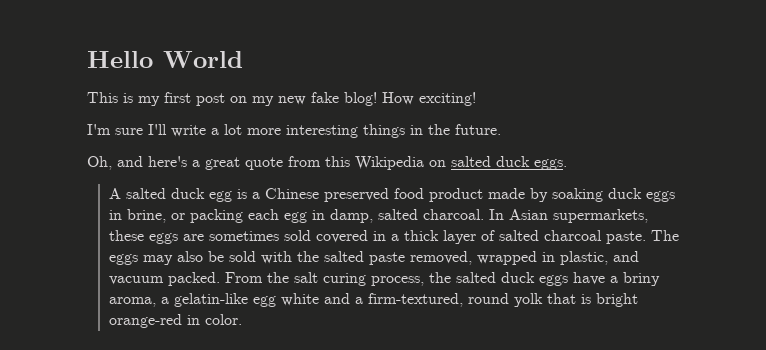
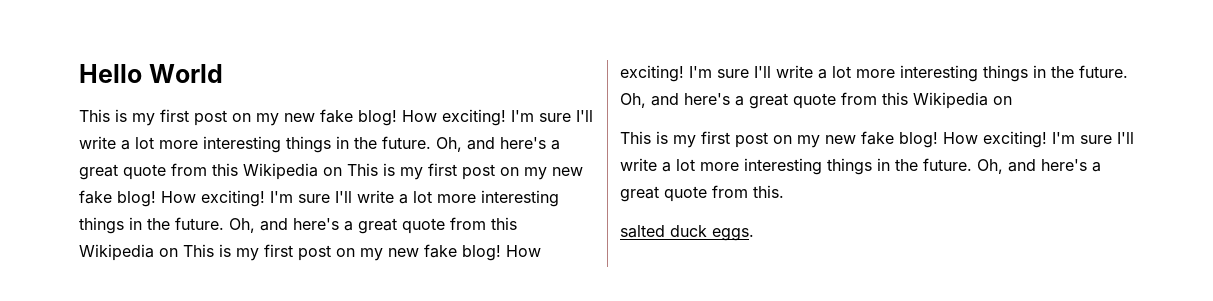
- How exciting!
- I'm sure I'll write a lot more interesting things in the future.
- Oh, and here's a great quote from this Wikipedia on salted duck eggs.
- A salted duck egg is a Chinese preserved food product made by soaking duck eggs in brine, or packing each egg in damp, salted charcoal. In Asian supermarkets, these eggs are sometimes sold covered in a thick layer of salted charcoal paste. The eggs may also be sold with the salted paste removed, wrapped in plastic, and vacuum packed. From the salt curing process, the salted duck eggs have a briny aroma, a gelatin-like egg white and a firm-textured, round yolk that is bright orange-red in color.
+ How exciting! I'm sure I'll write a lot more interesting things in the future. Oh, and here's a great quote from this Wikipedia on This is my first post on my new fake blog! How exciting! I'm sure I'll write a lot more interesting things in the future. Oh, and here's a great quote from this Wikipedia on This is my first post on my new fake blog! How exciting! I'm sure I'll write a lot more interesting things in the future. Oh, and here's a great quote from this Wikipedia on
+ This is my first post on my new fake blog! How exciting! I'm sure I'll write a lot more interesting things in the future. Oh, and here's a great quote from this.
+ salted duck eggs.

